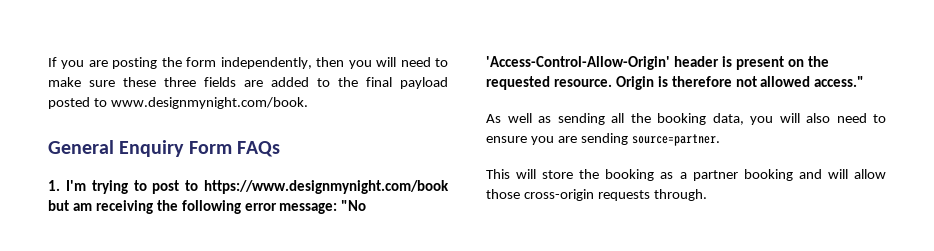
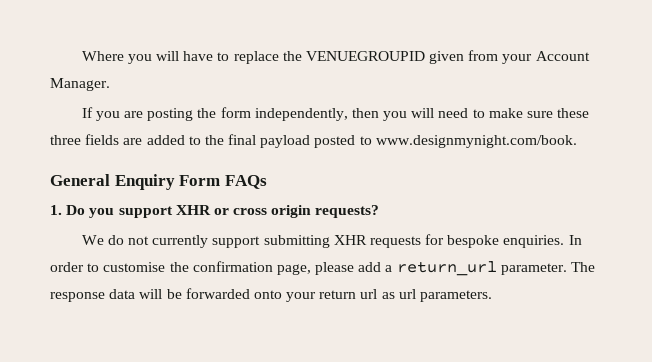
+ Where you will have to replace the VENUEGROUPID given from your Account Manager.
- 1. I'm trying to post to https://www.designmynight.com/book but am receiving the following error message: "No 'Access-Control-Allow-Origin' header is present on the requested resource. Origin is therefore not allowed access."
- As well as sending all the booking data, you will also need to ensure you are sending source=partner.
- This will store the booking as a partner booking and will allow those cross-origin requests through.
+ 1. Do you support XHR or cross origin requests?
+ We do not currently support submitting XHR requests for bespoke enquiries. In order to customise the confirmation page, please add a return_url parameter. The response data will be forwarded onto your return url as url parameters.

